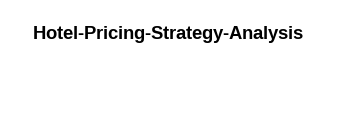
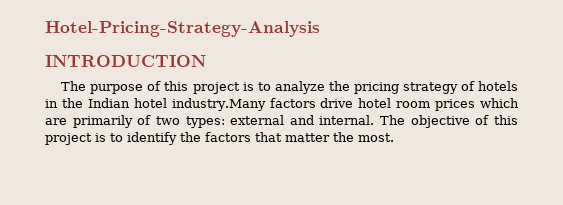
+ INTRODUCTION
+ The purpose of this project is to analyze the pricing strategy of hotels in the Indian hotel industry.Many factors drive hotel room prices which are primarily of two types: external and internal. The objective of this project is to identify the factors that matter the most.

